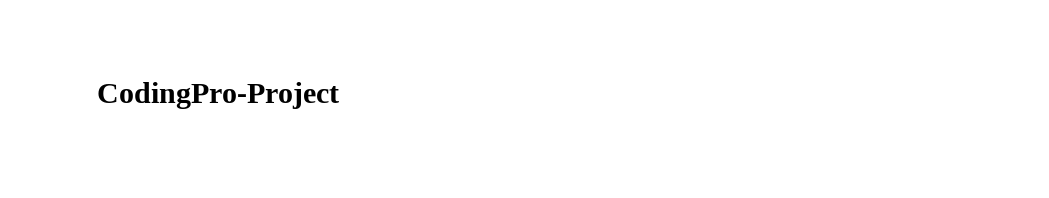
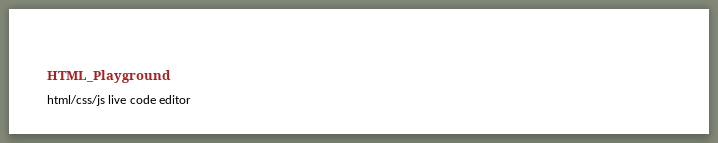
- CodingPro-Project
+ HTML_Playground
+ html/css/js live code editor

